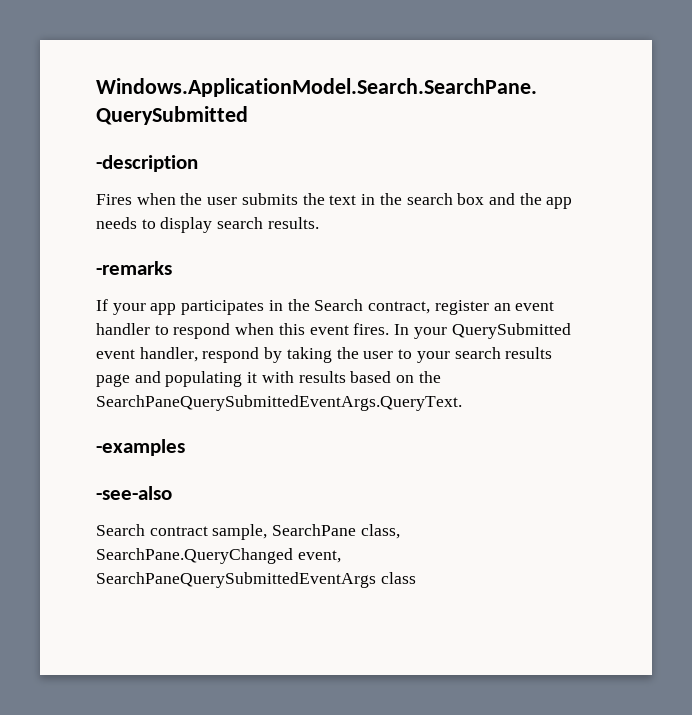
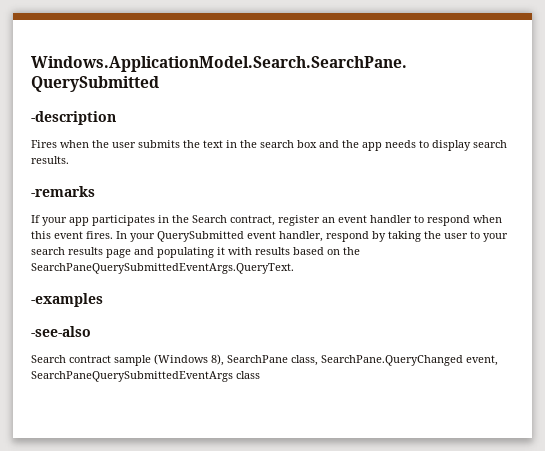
- Search contract sample, SearchPane class, SearchPane.QueryChanged event, SearchPaneQuerySubmittedEventArgs class
+ Search contract sample (Windows 8), SearchPane class, SearchPane.QueryChanged event, SearchPaneQuerySubmittedEventArgs class

